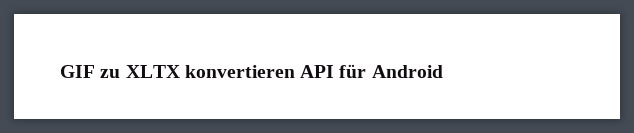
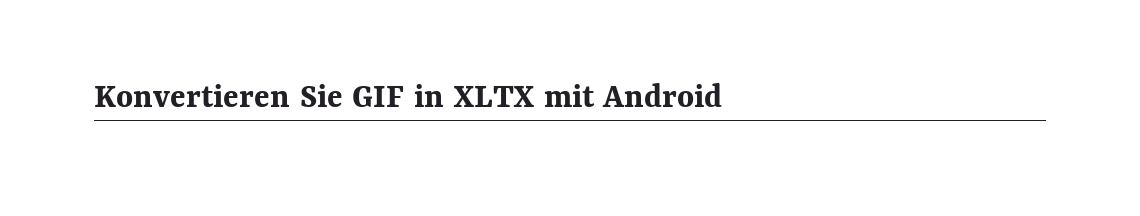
- GIF zu XLTX konvertieren API für Android
+ Konvertieren Sie GIF in XLTX mit Android

